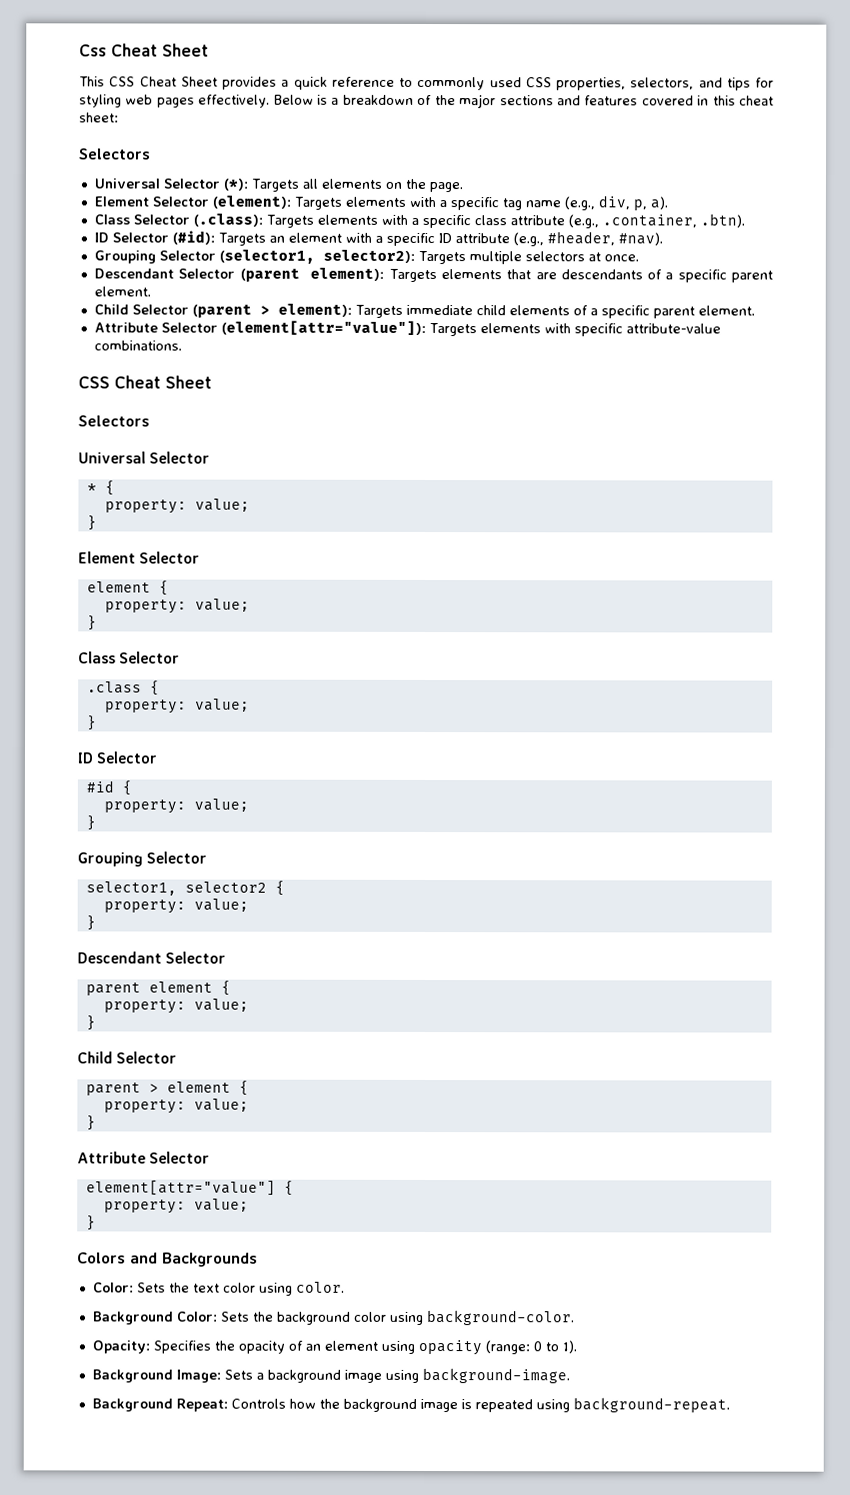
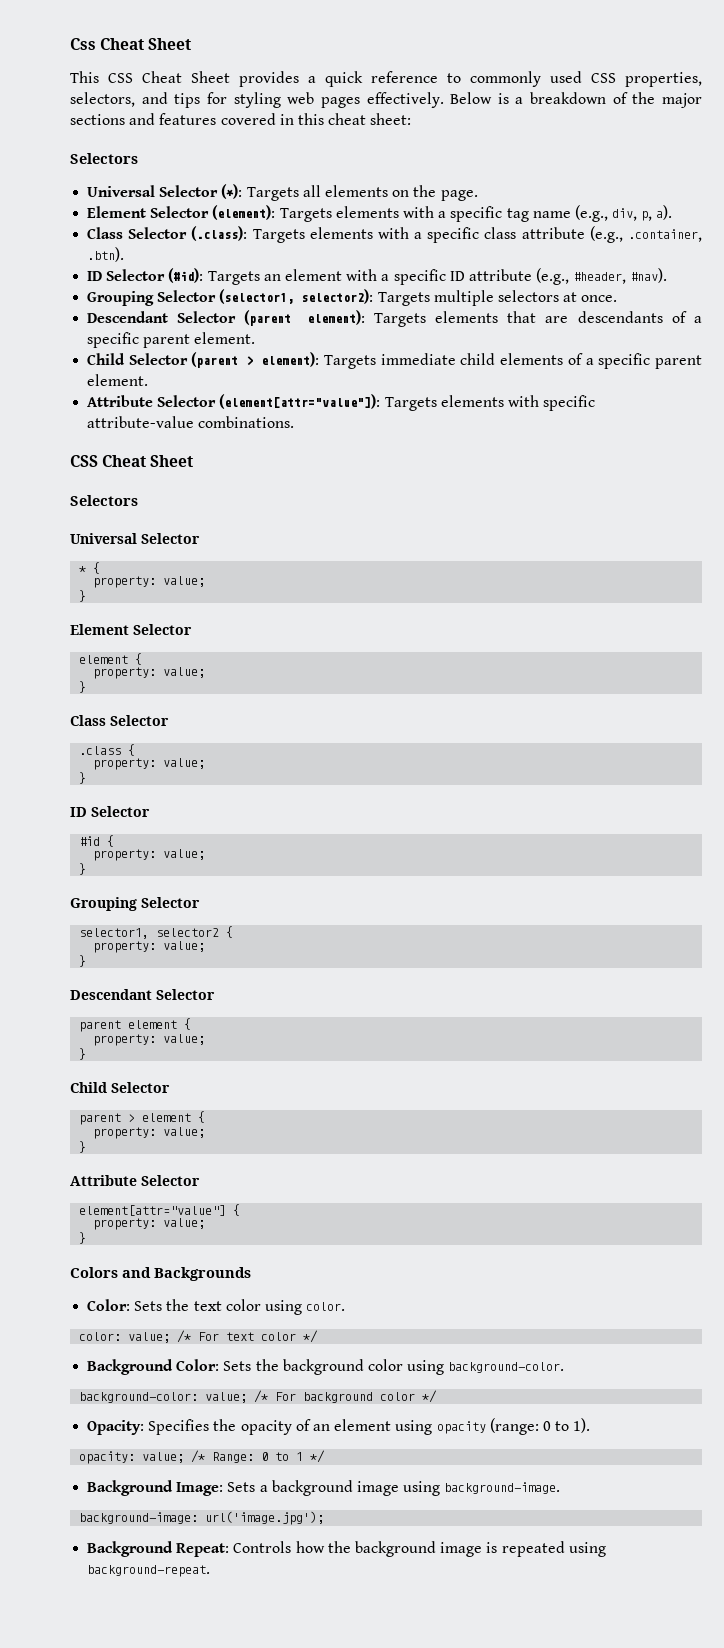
+ color: value; /* For text color */
+ background-color: value; /* For background color */
+ opacity: value; /* Range: 0 to 1 */
+ background-image: url('image.jpg');

